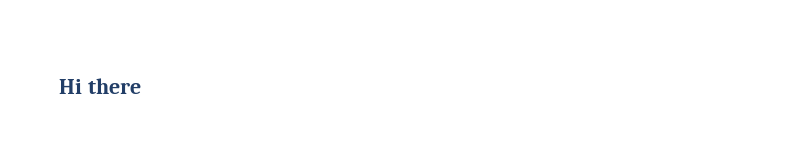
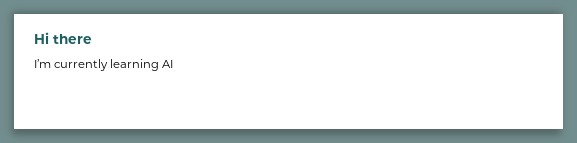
+ I’m currently learning AI

